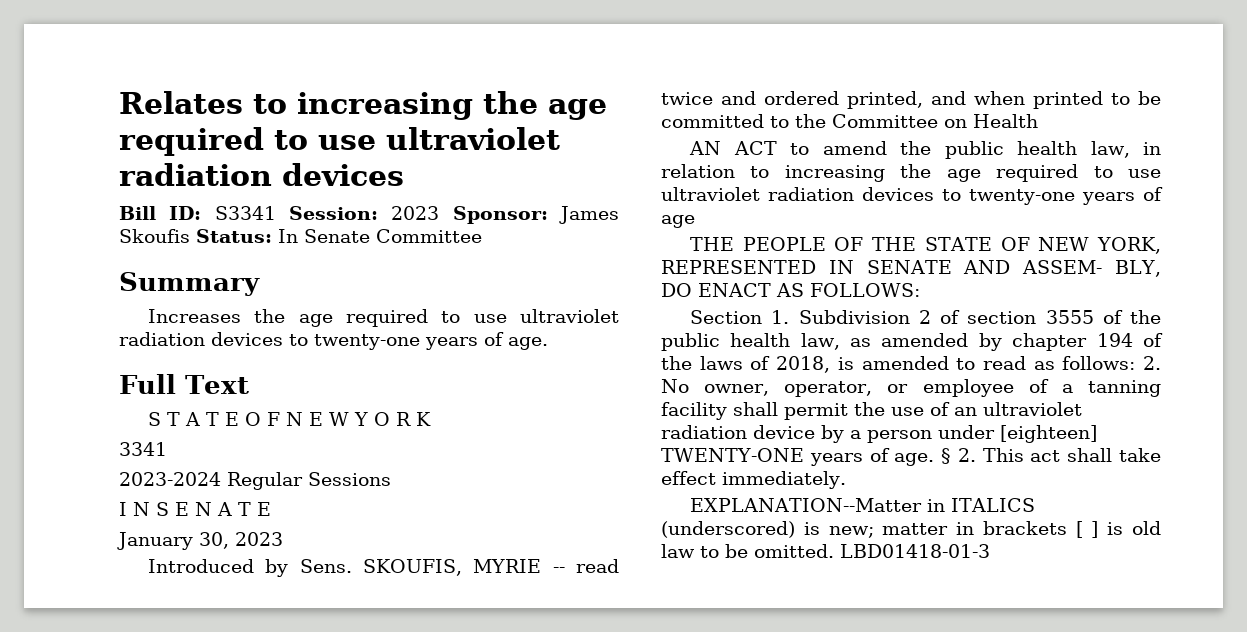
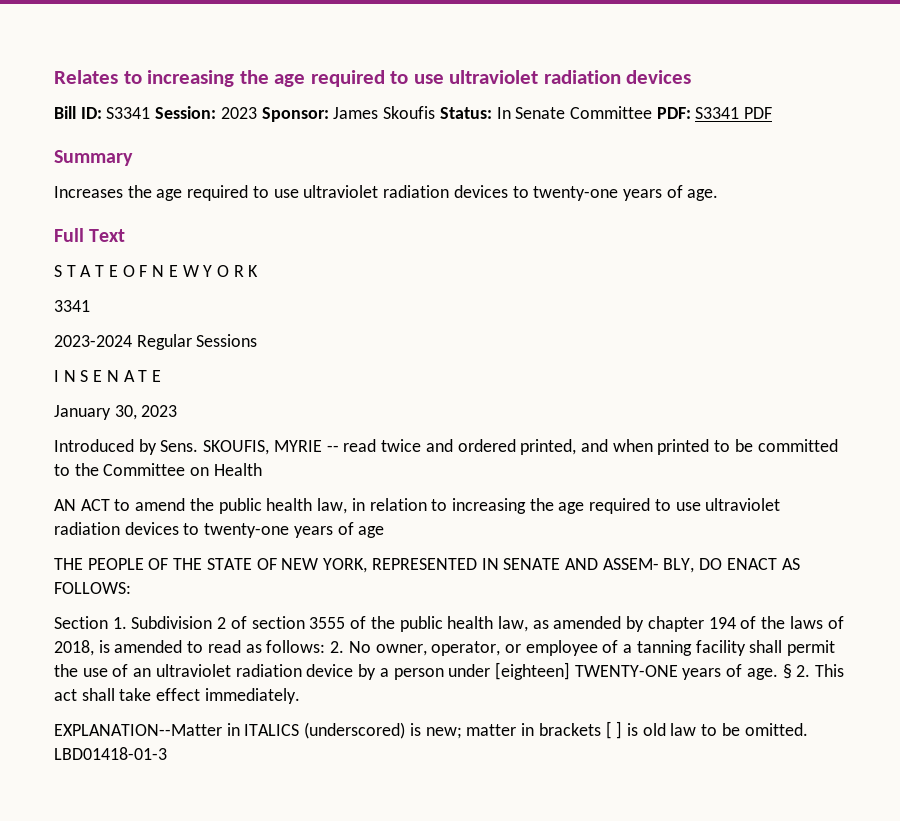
- Bill ID: S3341 Session: 2023 Sponsor: James Skoufis Status: In Senate Committee
+ Bill ID: S3341 Session: 2023 Sponsor: James Skoufis Status: In Senate Committee PDF: S3341 PDF

